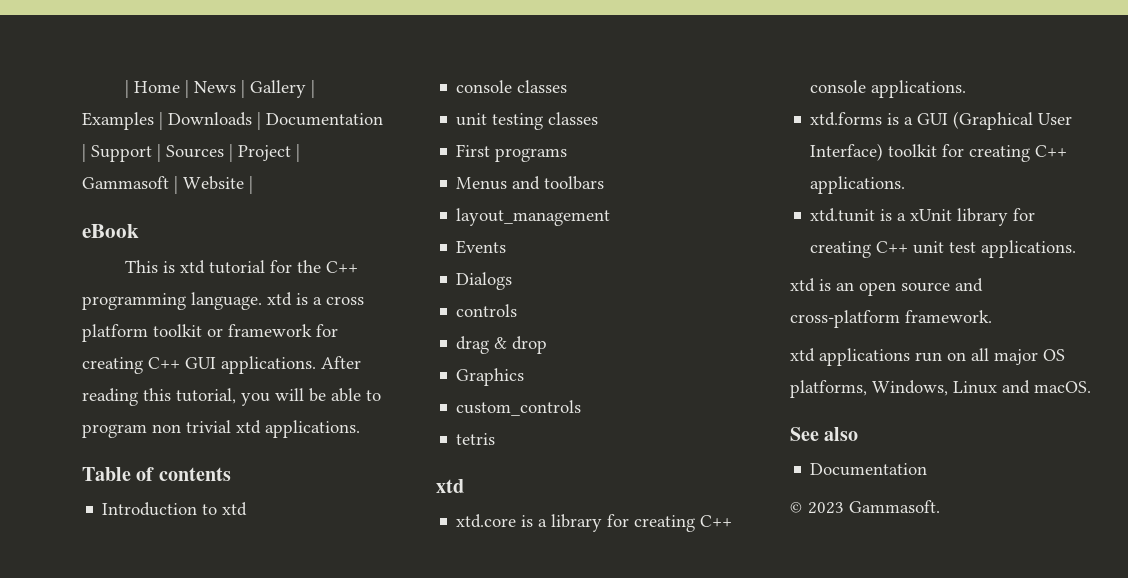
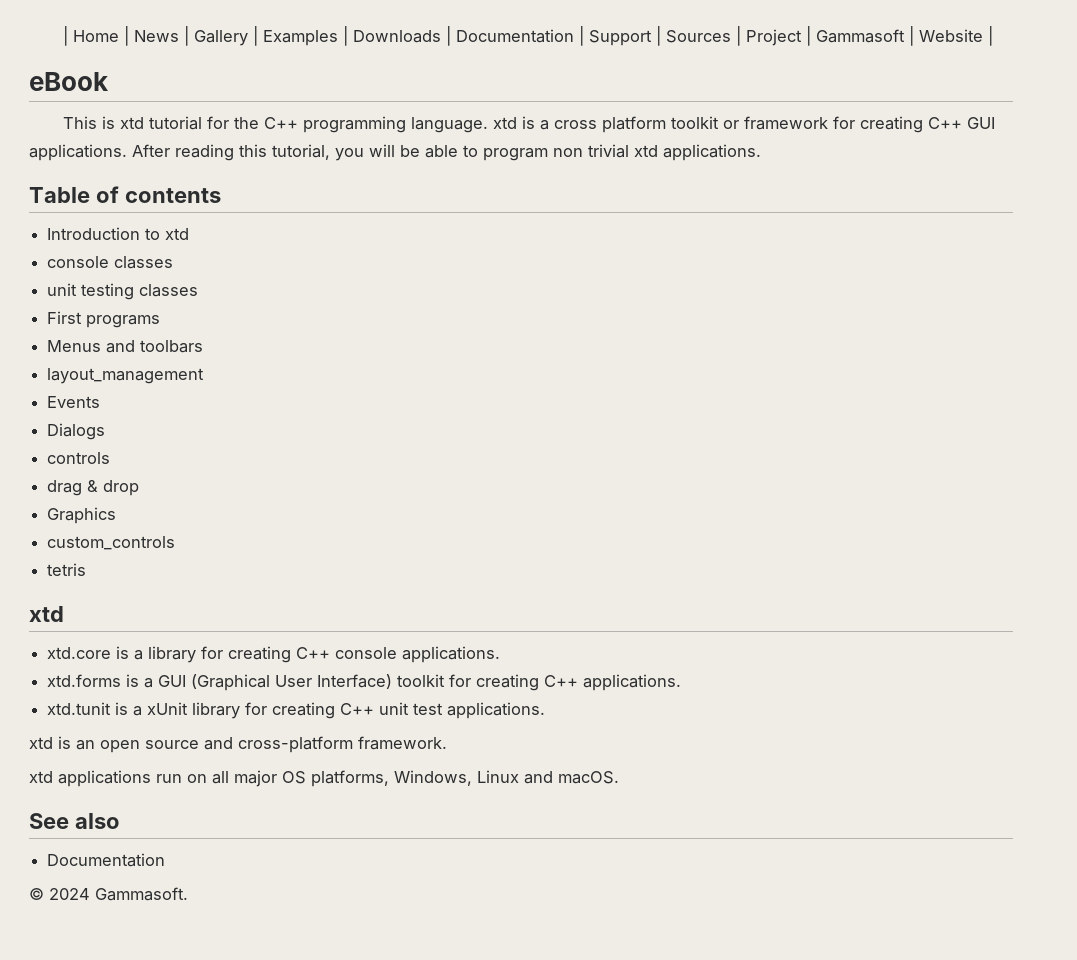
- © 2023 Gammasoft.
+ © 2024 Gammasoft.

